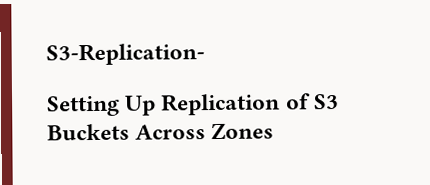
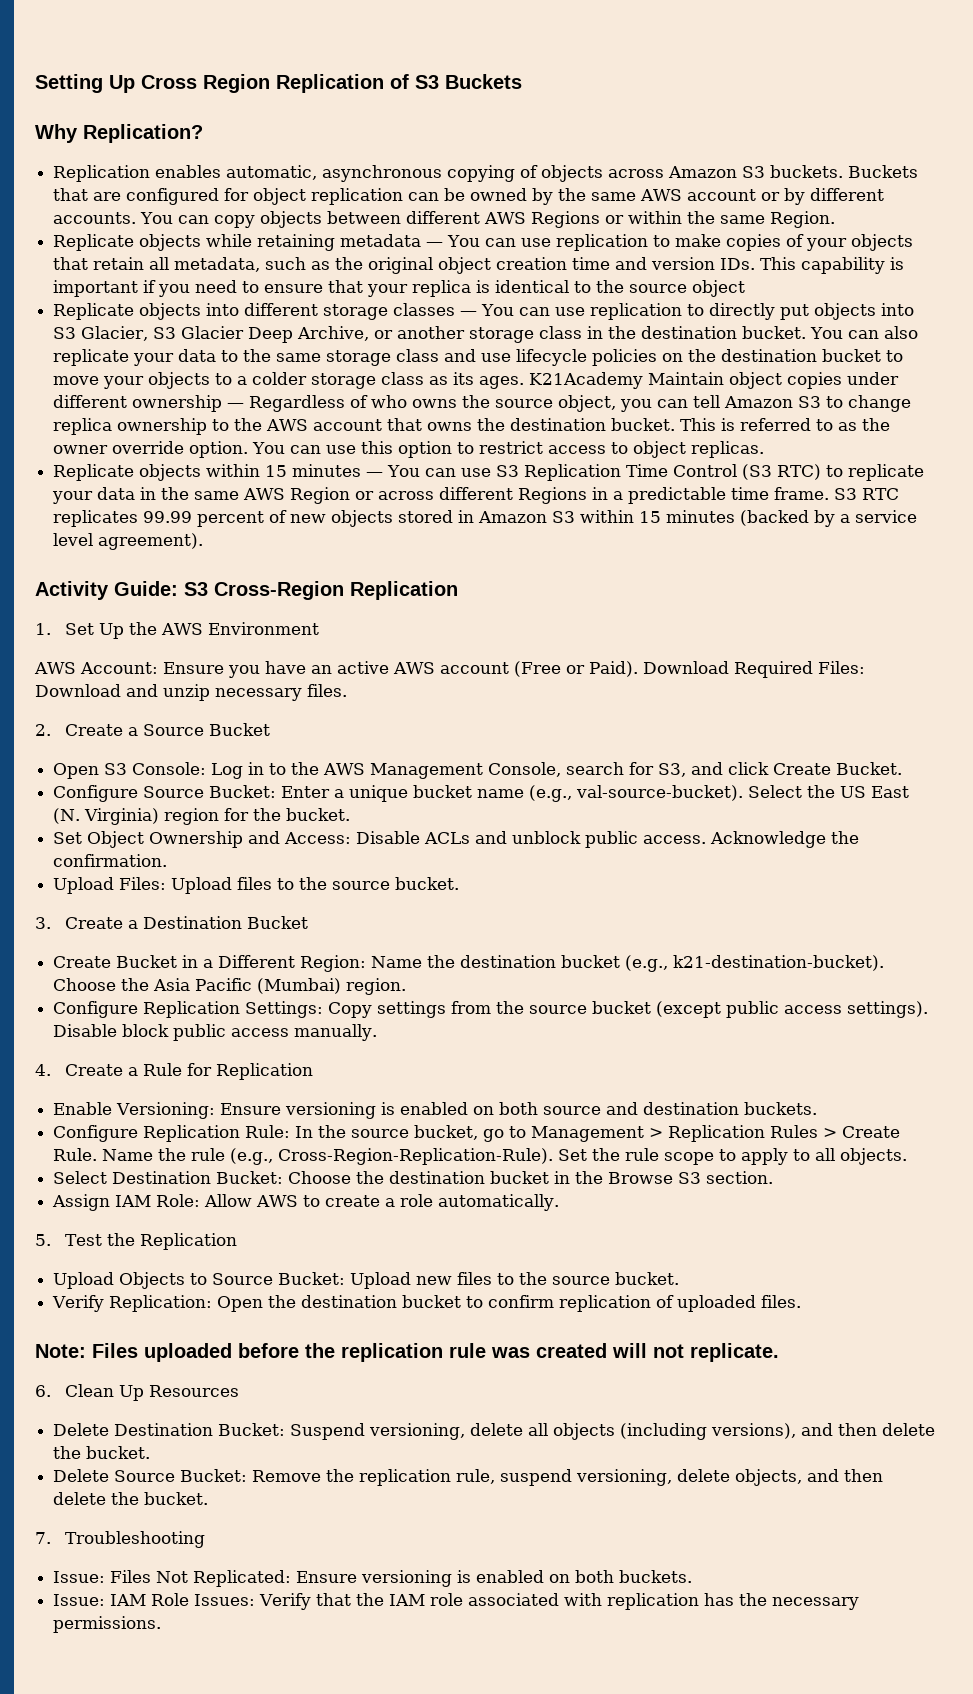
- S3-Replication-
- Setting Up Replication of S3 Buckets Across Zones
+ Setting Up Cross Region Replication of S3 Buckets
+ Why Replication?
+ Replication enables automatic, asynchronous copying of objects across Amazon S3 buckets. Buckets that are configured for object replication can be owned by the same AWS account or by different accounts. You can copy objects between different AWS Regions or within the same Region.
+ Replicate objects while retaining metadata — You can use replication to make copies of your objects that retain all metadata, such as the original object creation time and version IDs. This capability is important if you need to ensure that your replica is identical to the source object
+ Replicate objects into different storage classes — You can use replication to directly put objects into S3 Glacier, S3 Glacier Deep Archive, or another storage class in the destination bucket. You can also replicate your data to the same storage class and use lifecycle policies on the destination bucket to move your objects to a colder storage class as its ages. K21Academy Maintain object copies under different ownership — Regardless of who owns the source object, you can tell Amazon S3 to change replica ownership to the AWS account that owns the destination bucket. This is referred to as the owner override option. You can use this option to restrict access to object replicas.
+ Replicate objects within 15 minutes — You can use S3 Replication Time Control (S3 RTC) to replicate your data in the same AWS Region or across different Regions in a predictable time frame. S3 RTC replicates 99.99 percent of new objects stored in Amazon S3 within 15 minutes (backed by a service level agreement).
+ Activity Guide: S3 Cross-Region Replication
+ 1. Set Up the AWS Environment
+ AWS Account: Ensure you have an active AWS account (Free or Paid). Download Required Files: Download and unzip necessary files.
+ 2. Create a Source Bucket
+ Open S3 Console: Log in to the AWS Management Console, search for S3, and click Create Bucket.
+ Configure Source Bucket: Enter a unique bucket name (e.g., val-source-bucket). Select the US East (N. Virginia) region for the bucket.
+ Set Object Ownership and Access: Disable ACLs and unblock public access. Acknowledge the confirmation.
+ Upload Files: Upload files to the source bucket.
+ 3. Create a Destination Bucket
+ Create Bucket in a Different Region: Name the destination bucket (e.g., k21-destination-bucket). Choose the Asia Pacific (Mumbai) region.
+ Configure Replication Settings: Copy settings from the source bucket (except public access settings). Disable block public access manually.
+ 4. Create a Rule for Replication
+ Enable Versioning: Ensure versioning is enabled on both source and destination buckets.
+ Configure Replication Rule: In the source bucket, go to Management > Replication Rules > Create Rule. Name the rule (e.g., Cross-Region-Replication-Rule). Set the rule scope to apply to all objects.
+ Select Destination Bucket: Choose the destination bucket in the Browse S3 section.
+ Assign IAM Role: Allow AWS to create a role automatically.
+ 5. Test the Replication
+ Upload Objects to Source Bucket: Upload new files to the source bucket.
+ Verify Replication: Open the destination bucket to confirm replication of uploaded files.
+ Note: Files uploaded before the replication rule was created will not replicate.
+ 6. Clean Up Resources
+ Delete Destination Bucket: Suspend versioning, delete all objects (including versions), and then delete the bucket.
+ Delete Source Bucket: Remove the replication rule, suspend versioning, delete objects, and then delete the bucket.
+ 7. Troubleshooting
+ Issue: Files Not Replicated: Ensure versioning is enabled on both buckets.
+ Issue: IAM Role Issues: Verify that the IAM role associated with replication has the necessary permissions.

